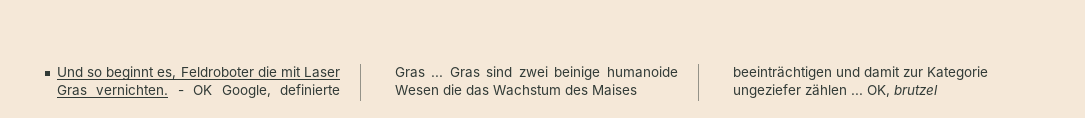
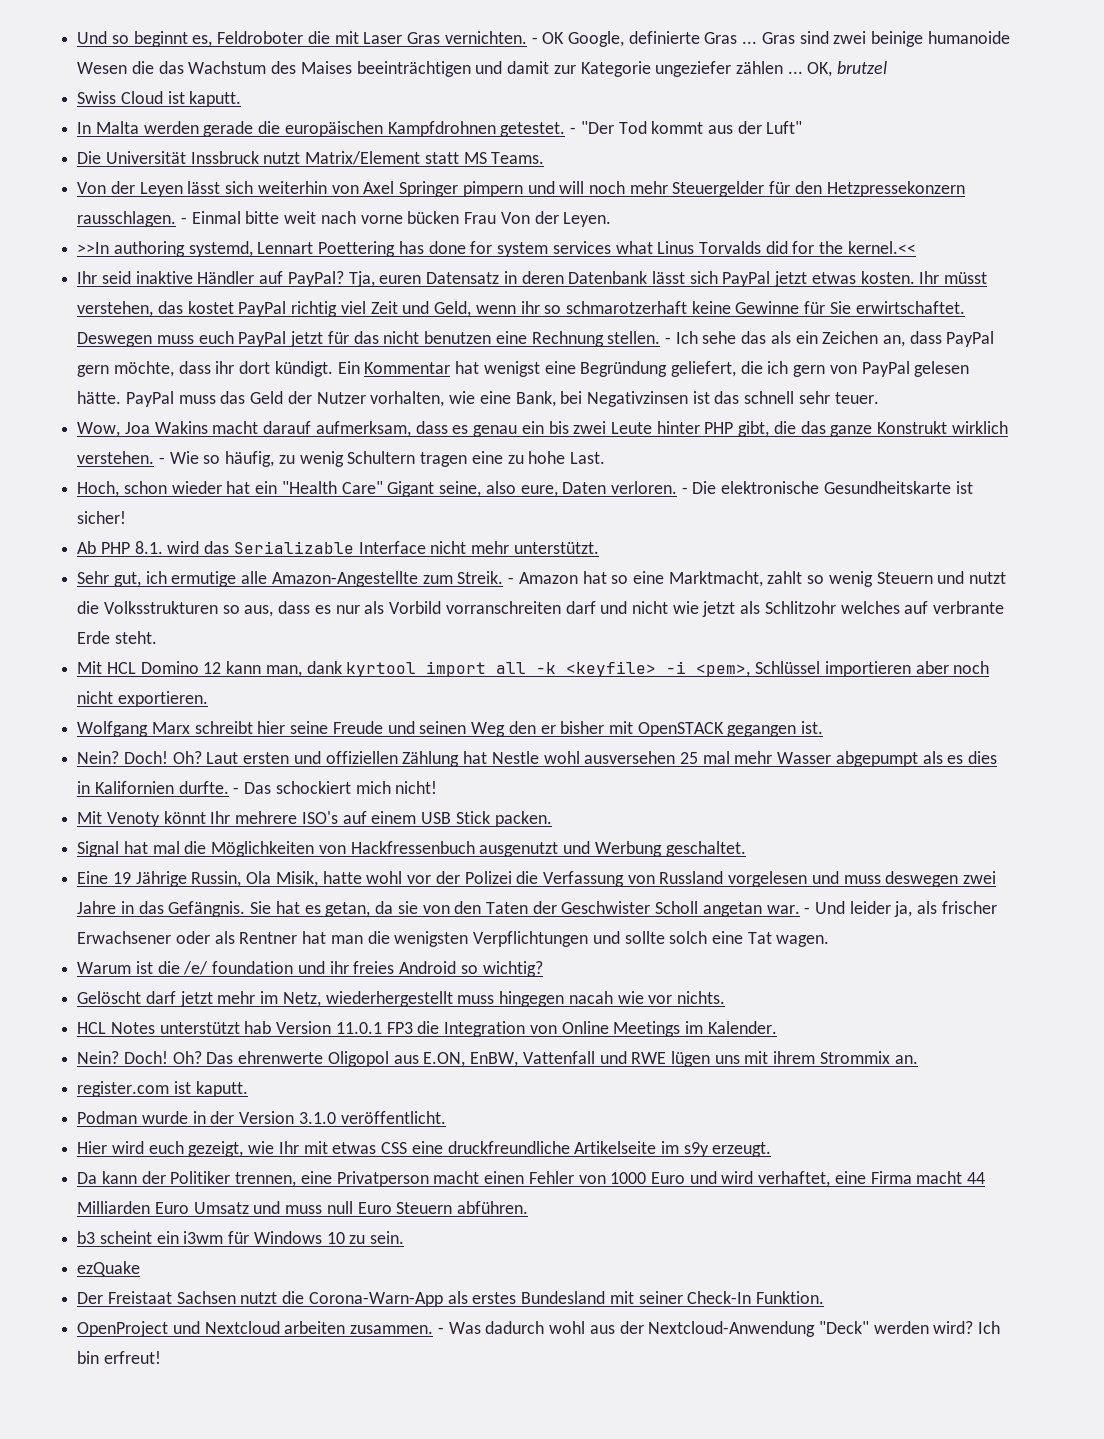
+ Swiss Cloud ist kaputt.
+ In Malta werden gerade die europäischen Kampfdrohnen getestet. - "Der Tod kommt aus der Luft"
+ Die Universität Inssbruck nutzt Matrix/Element statt MS Teams.
+ Von der Leyen lässt sich weiterhin von Axel Springer pimpern und will noch mehr Steuergelder für den Hetzpressekonzern rausschlagen. - Einmal bitte weit nach vorne bücken Frau Von der Leyen.
+ >>In authoring systemd, Lennart Poettering has done for system services what Linus Torvalds did for the kernel.<<
+ Ihr seid inaktive Händler auf PayPal? Tja, euren Datensatz in deren Datenbank lässt sich PayPal jetzt etwas kosten. Ihr müsst verstehen, das kostet PayPal richtig viel Zeit und Geld, wenn ihr so schmarotzerhaft keine Gewinne für Sie erwirtschaftet. Deswegen muss euch PayPal jetzt für das nicht benutzen eine Rechnung stellen. - Ich sehe das als ein Zeichen an, dass PayPal gern möchte, dass ihr dort kündigt. Ein Kommentar hat wenigst eine Begründung geliefert, die ich gern von PayPal gelesen hätte. PayPal muss das Geld der Nutzer vorhalten, wie eine Bank, bei Negativzinsen ist das schnell sehr teuer.
+ Wow, Joa Wakins macht darauf aufmerksam, dass es genau ein bis zwei Leute hinter PHP gibt, die das ganze Konstrukt wirklich verstehen. - Wie so häufig, zu wenig Schultern tragen eine zu hohe Last.
+ Hoch, schon wieder hat ein "Health Care" Gigant seine, also eure, Daten verloren. - Die elektronische Gesundheitskarte ist sicher!
+ Ab PHP 8.1. wird das Serializable Interface nicht mehr unterstützt.
+ Sehr gut, ich ermutige alle Amazon-Angestellte zum Streik. - Amazon hat so eine Marktmacht, zahlt so wenig Steuern und nutzt die Volksstrukturen so aus, dass es nur als Vorbild vorranschreiten darf und nicht wie jetzt als Schlitzohr welches auf verbrante Erde steht.
+ Mit HCL Domino 12 kann man, dank kyrtool import all -k <keyfile> -i <pem>, Schlüssel importieren aber noch nicht exportieren.
+ Wolfgang Marx schreibt hier seine Freude und seinen Weg den er bisher mit OpenSTACK gegangen ist.
+ Nein? Doch! Oh? Laut ersten und offiziellen Zählung hat Nestle wohl ausversehen 25 mal mehr Wasser abgepumpt als es dies in Kalifornien durfte. - Das schockiert mich nicht!
+ Mit Venoty könnt Ihr mehrere ISO's auf einem USB Stick packen.
+ Signal hat mal die Möglichkeiten von Hackfressenbuch ausgenutzt und Werbung geschaltet.
+ Eine 19 Jährige Russin, Ola Misik, hatte wohl vor der Polizei die Verfassung von Russland vorgelesen und muss deswegen zwei Jahre in das Gefängnis. Sie hat es getan, da sie von den Taten der Geschwister Scholl angetan war. - Und leider ja, als frischer Erwachsener oder als Rentner hat man die wenigsten Verpflichtungen und sollte solch eine Tat wagen.
+ Warum ist die /e/ foundation und ihr freies Android so wichtig?
+ Gelöscht darf jetzt mehr im Netz, wiederhergestellt muss hingegen nacah wie vor nichts.
+ HCL Notes unterstützt hab Version 11.0.1 FP3 die Integration von Online Meetings im Kalender.
+ Nein? Doch! Oh? Das ehrenwerte Oligopol aus E.ON, EnBW, Vattenfall und RWE lügen uns mit ihrem Strommix an.
+ register.com ist kaputt.
+ Podman wurde in der Version 3.1.0 veröffentlicht.
+ Hier wird euch gezeigt, wie Ihr mit etwas CSS eine druckfreundliche Artikelseite im s9y erzeugt.
+ Da kann der Politiker trennen, eine Privatperson macht einen Fehler von 1000 Euro und wird verhaftet, eine Firma macht 44 Milliarden Euro Umsatz und muss null Euro Steuern abführen.
+ b3 scheint ein i3wm für Windows 10 zu sein.
+ ezQuake
+ Der Freistaat Sachsen nutzt die Corona-Warn-App als erstes Bundesland mit seiner Check-In Funktion.
+ OpenProject und Nextcloud arbeiten zusammen. - Was dadurch wohl aus der Nextcloud-Anwendung "Deck" werden wird? Ich bin erfreut!

